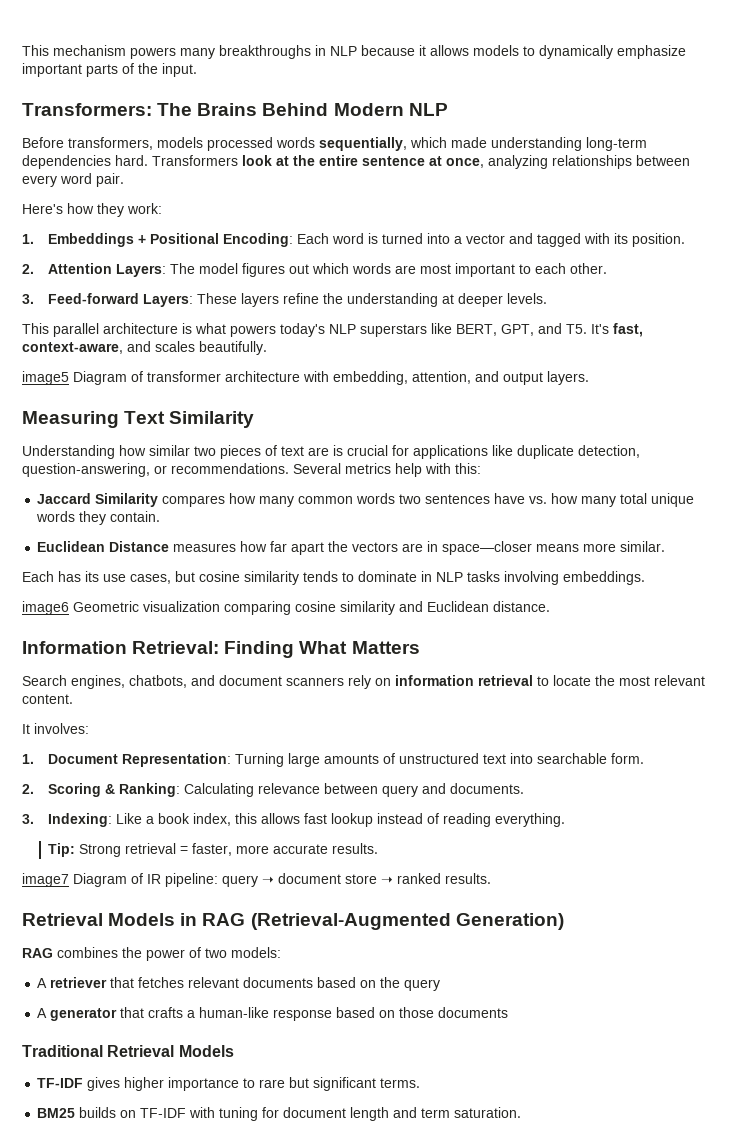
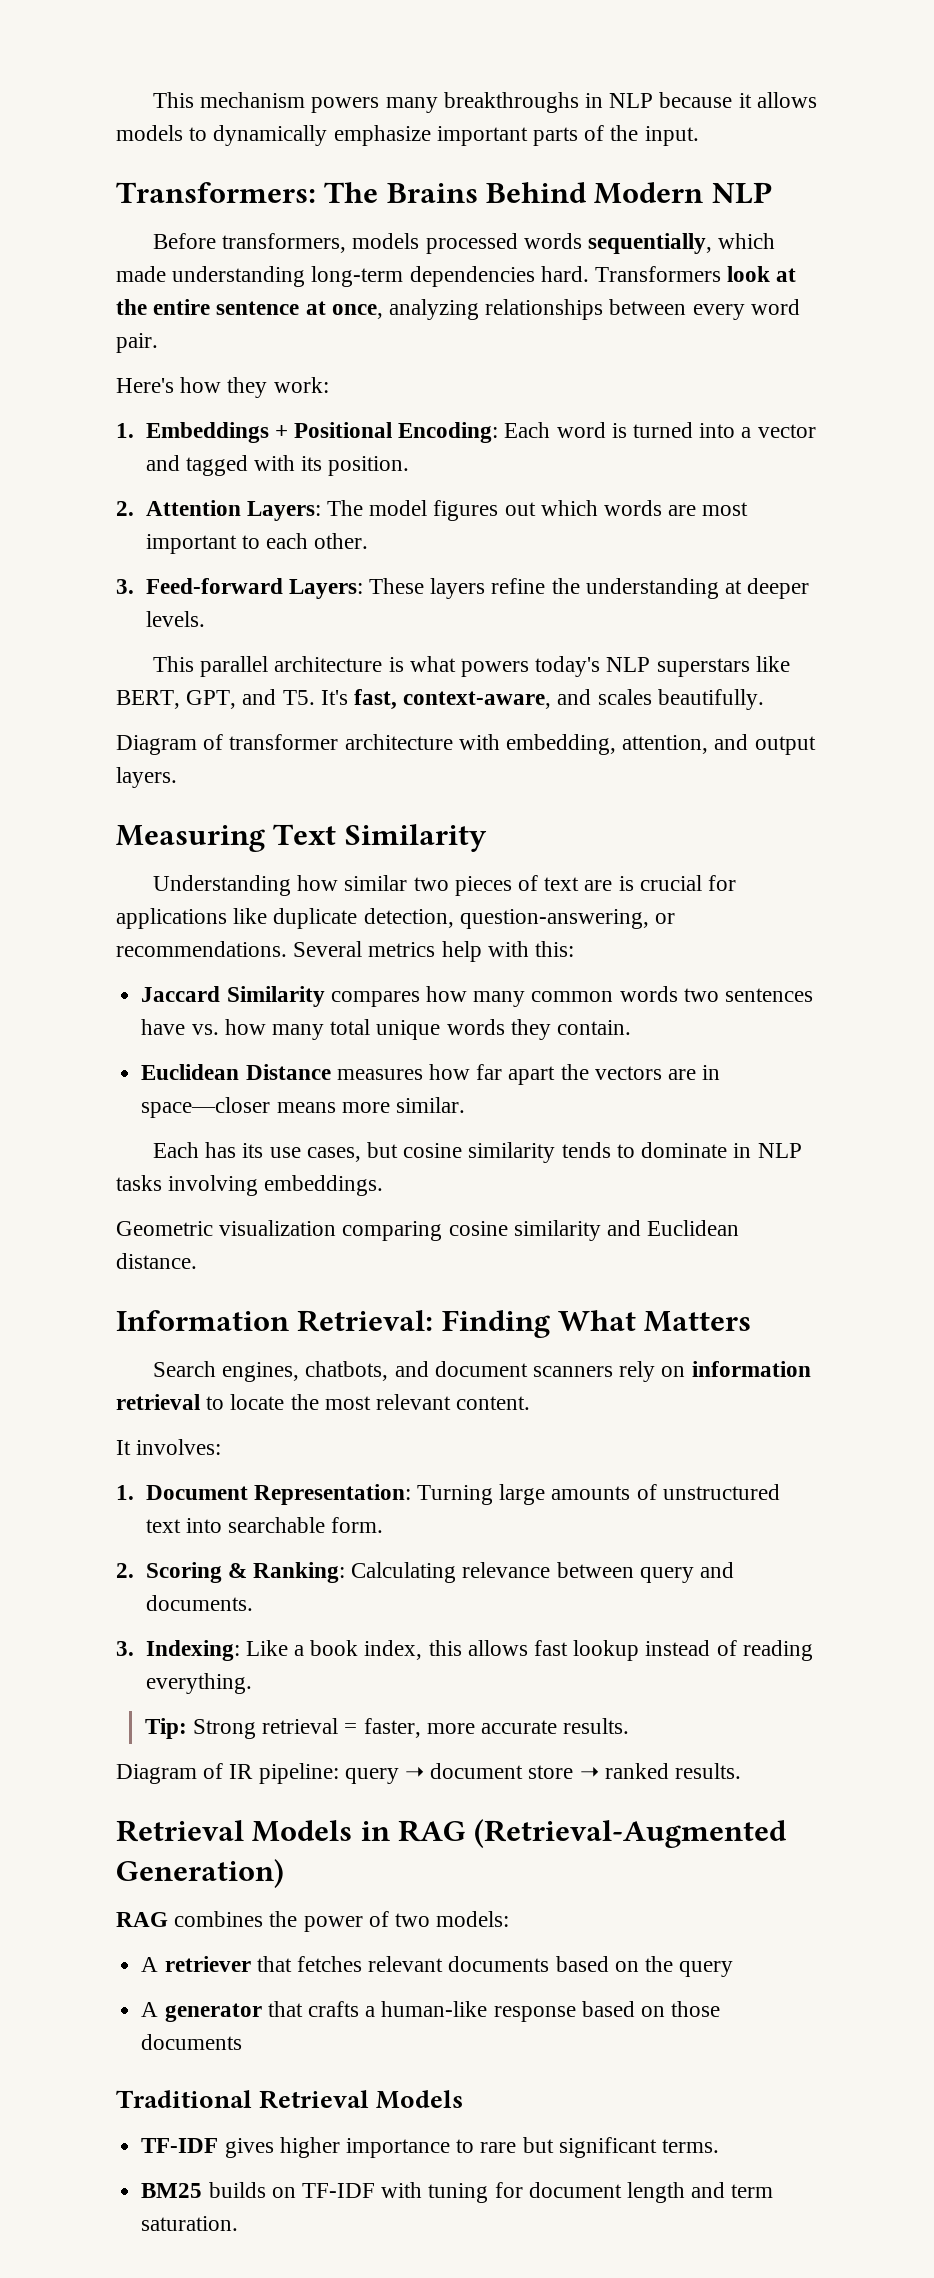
- image5 Diagram of transformer architecture with embedding, attention, and output layers.
+ Diagram of transformer architecture with embedding, attention, and output layers.
- image6 Geometric visualization comparing cosine similarity and Euclidean distance.
+ Geometric visualization comparing cosine similarity and Euclidean distance.
- image7 Diagram of IR pipeline: query ➝ document store ➝ ranked results.
+ Diagram of IR pipeline: query ➝ document store ➝ ranked results.

